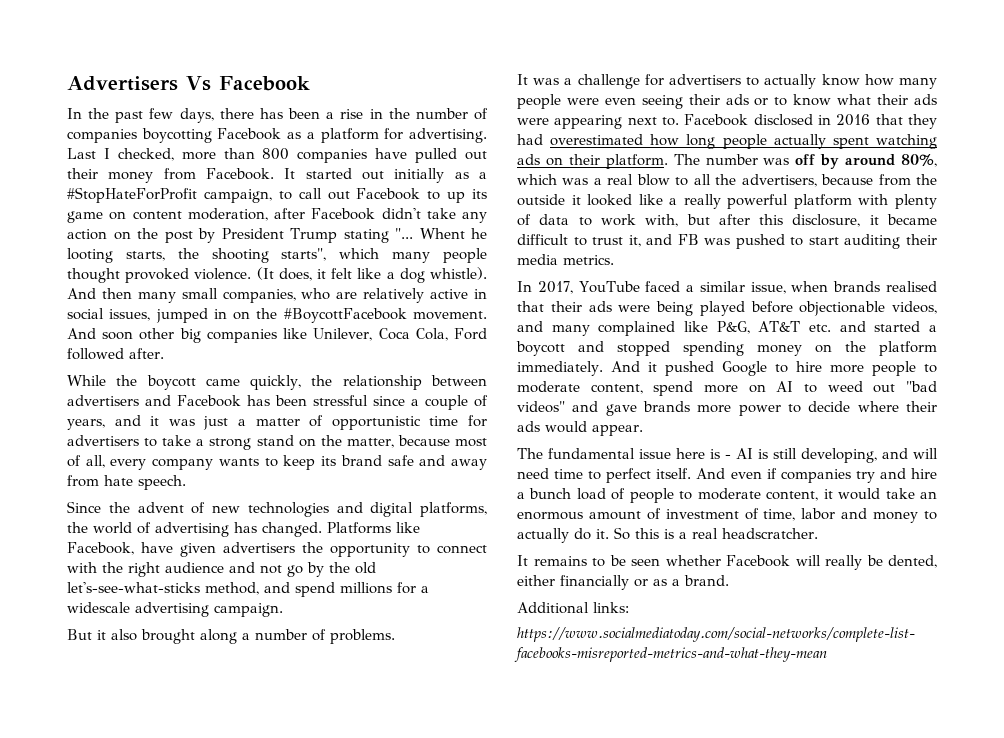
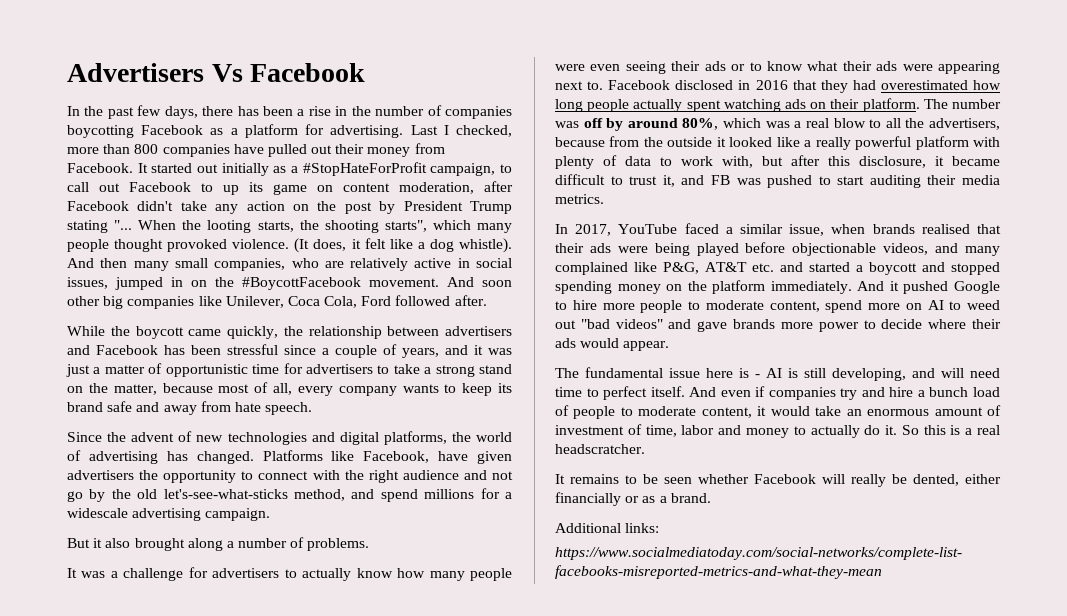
- Whent he looting starts, the shooting starts", which many people thought provoked violence.
+ When the looting starts, the shooting starts", which many people thought provoked violence.

